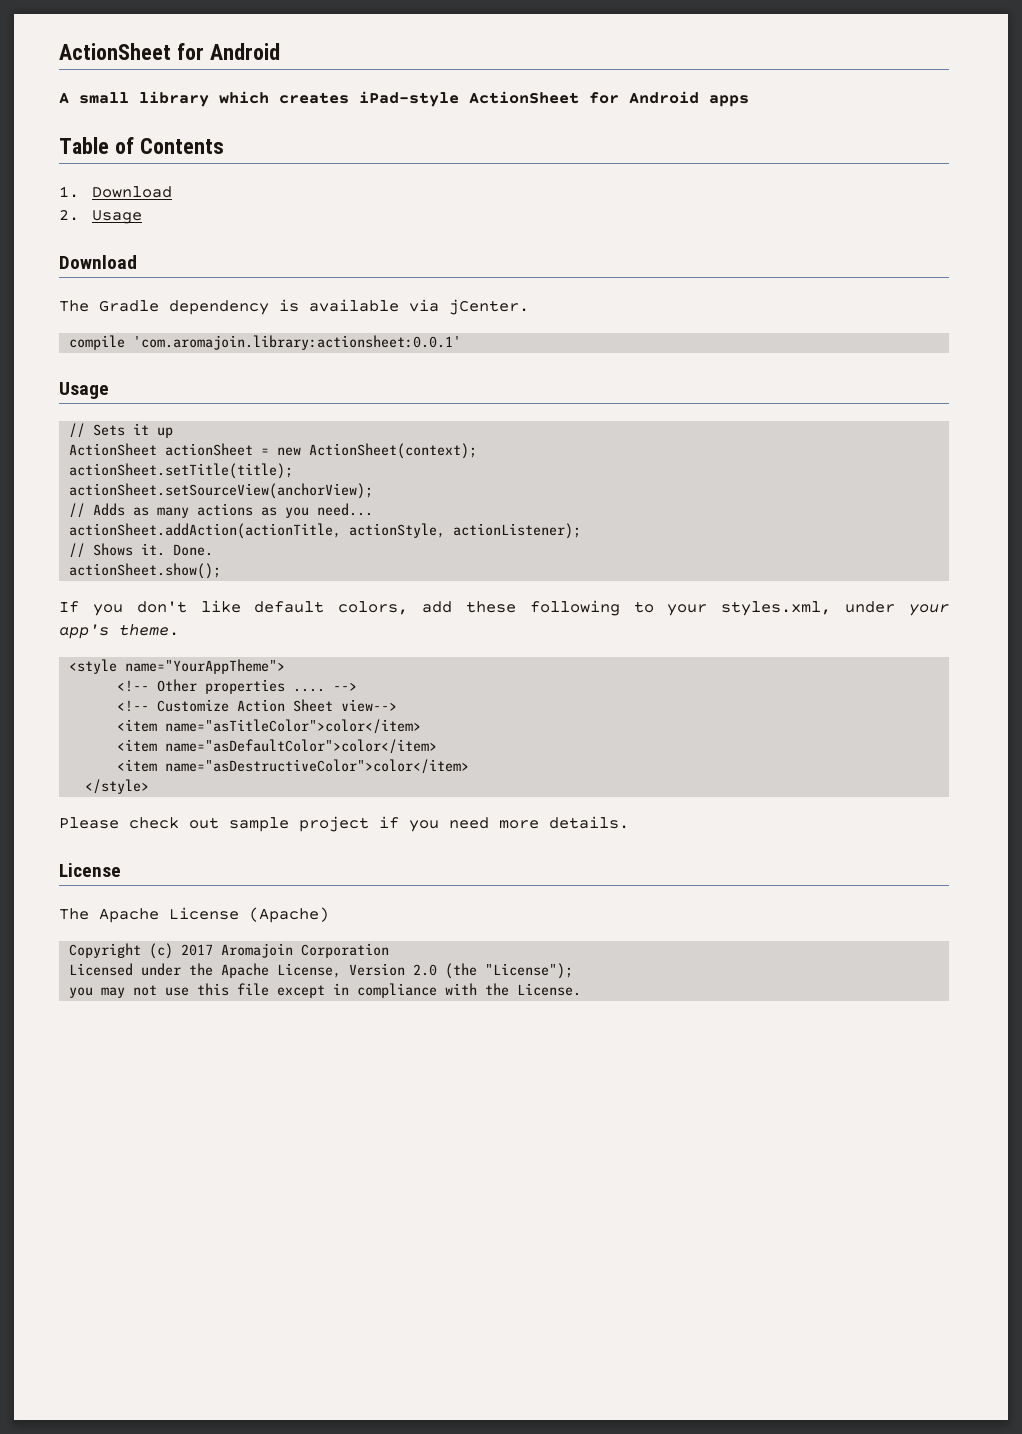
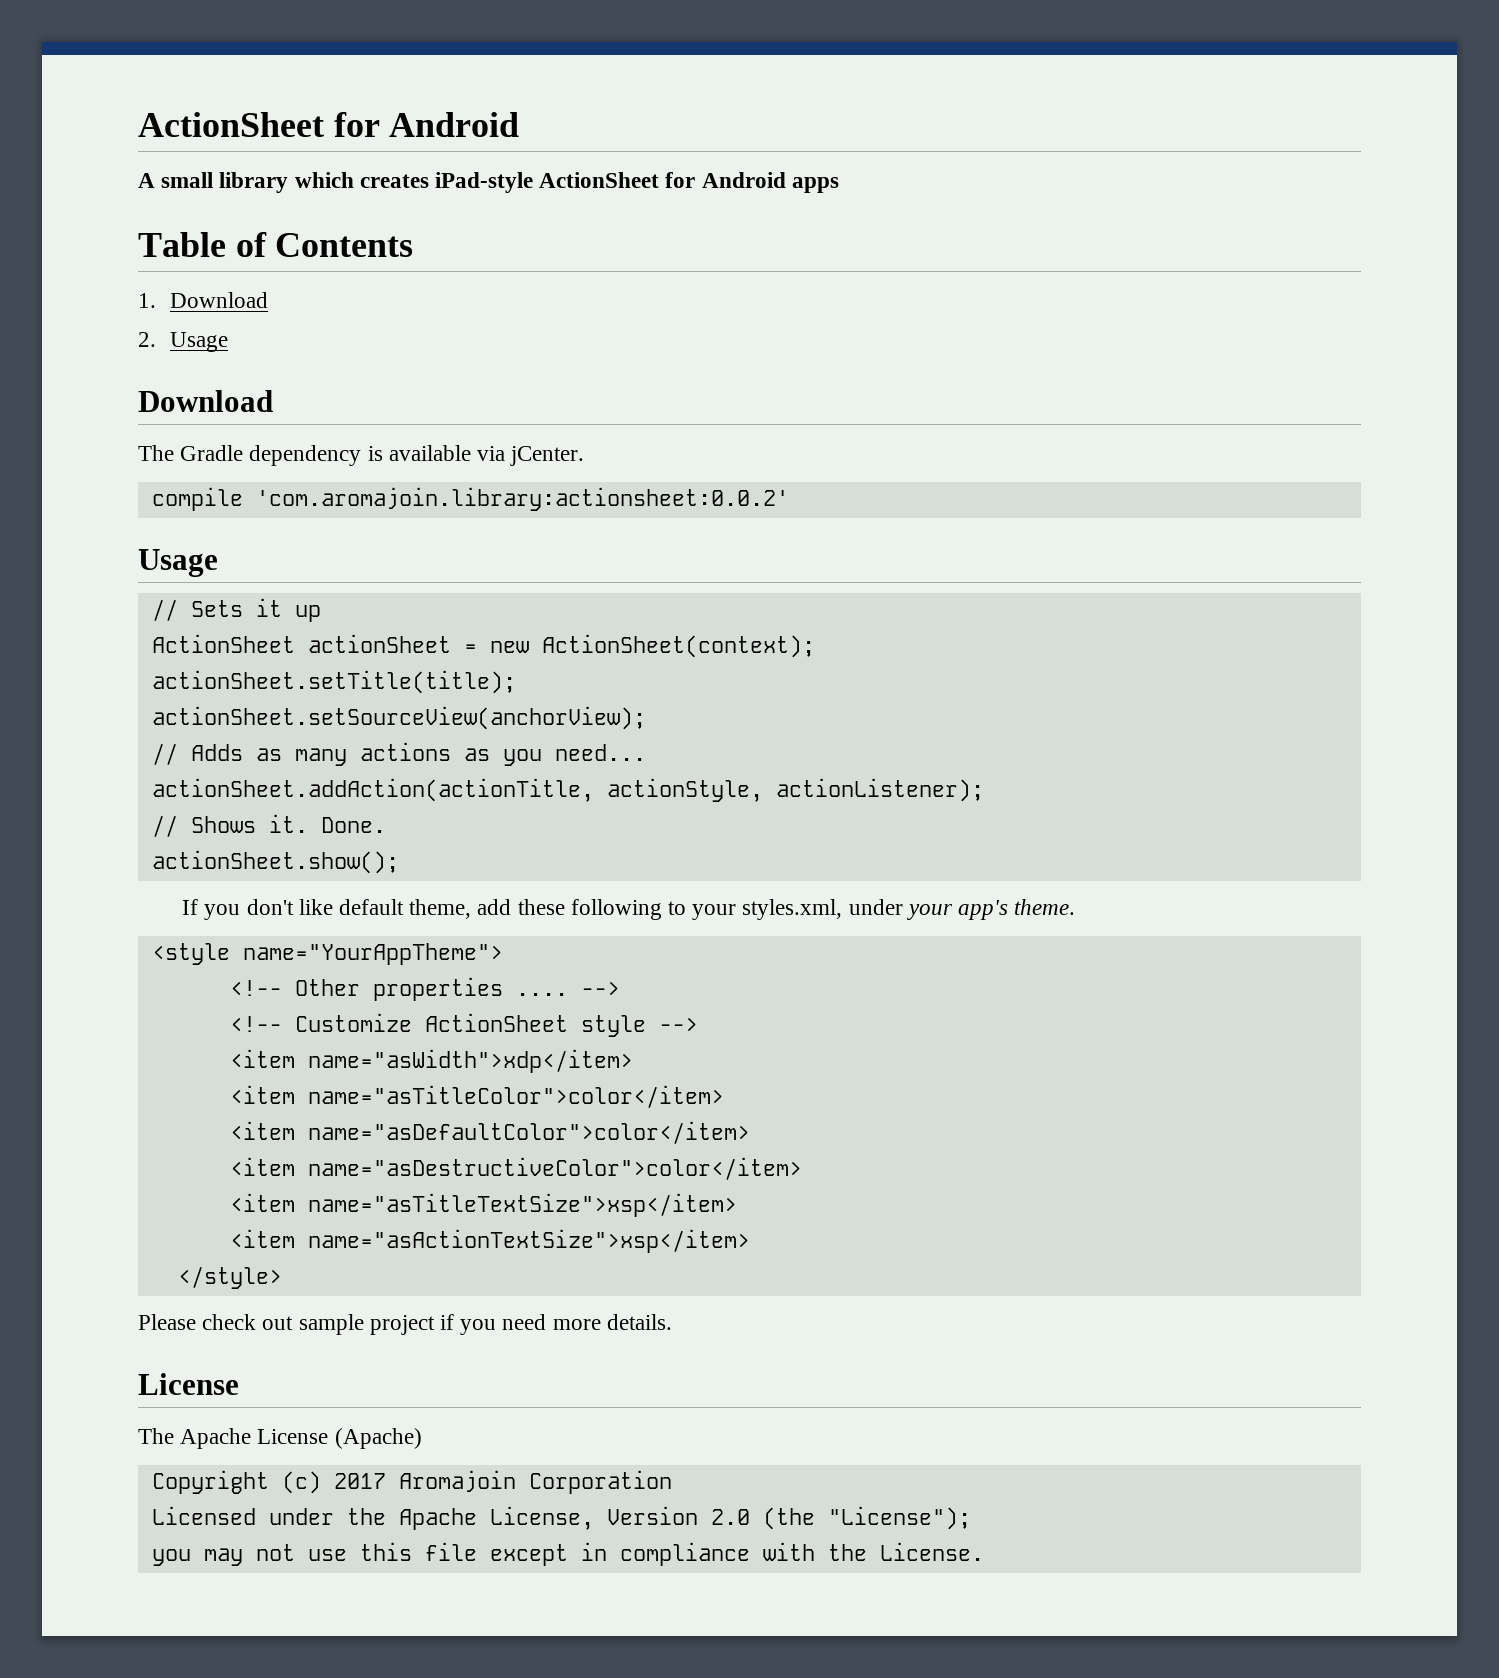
- compile 'com.aromajoin.library:actionsheet:0.0.1'
+ compile 'com.aromajoin.library:actionsheet:0.0.2'
- If you don't like default colors, add these following to your styles.xml, under your app's theme.
+ If you don't like default theme, add these following to your styles.xml, under your app's theme.
- <!-- Customize Action Sheet view-->
+ <!-- Customize ActionSheet style -->
+ <item name="asWidth">xdp</item>
+ <item name="asTitleTextSize">xsp</item>
+ <item name="asActionTextSize">xsp</item>

